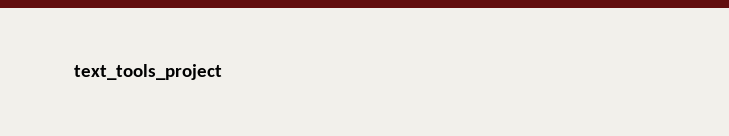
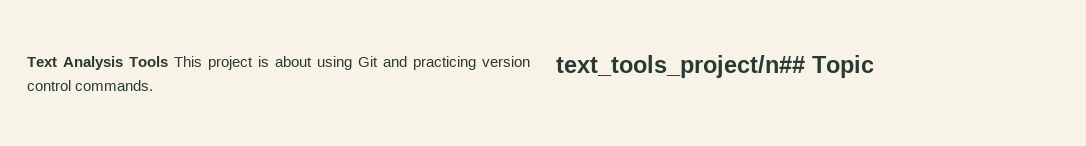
- text_tools_project
+ Text Analysis Tools This project is about using Git and practicing version control commands.
+ text_tools_project/n## Topic

